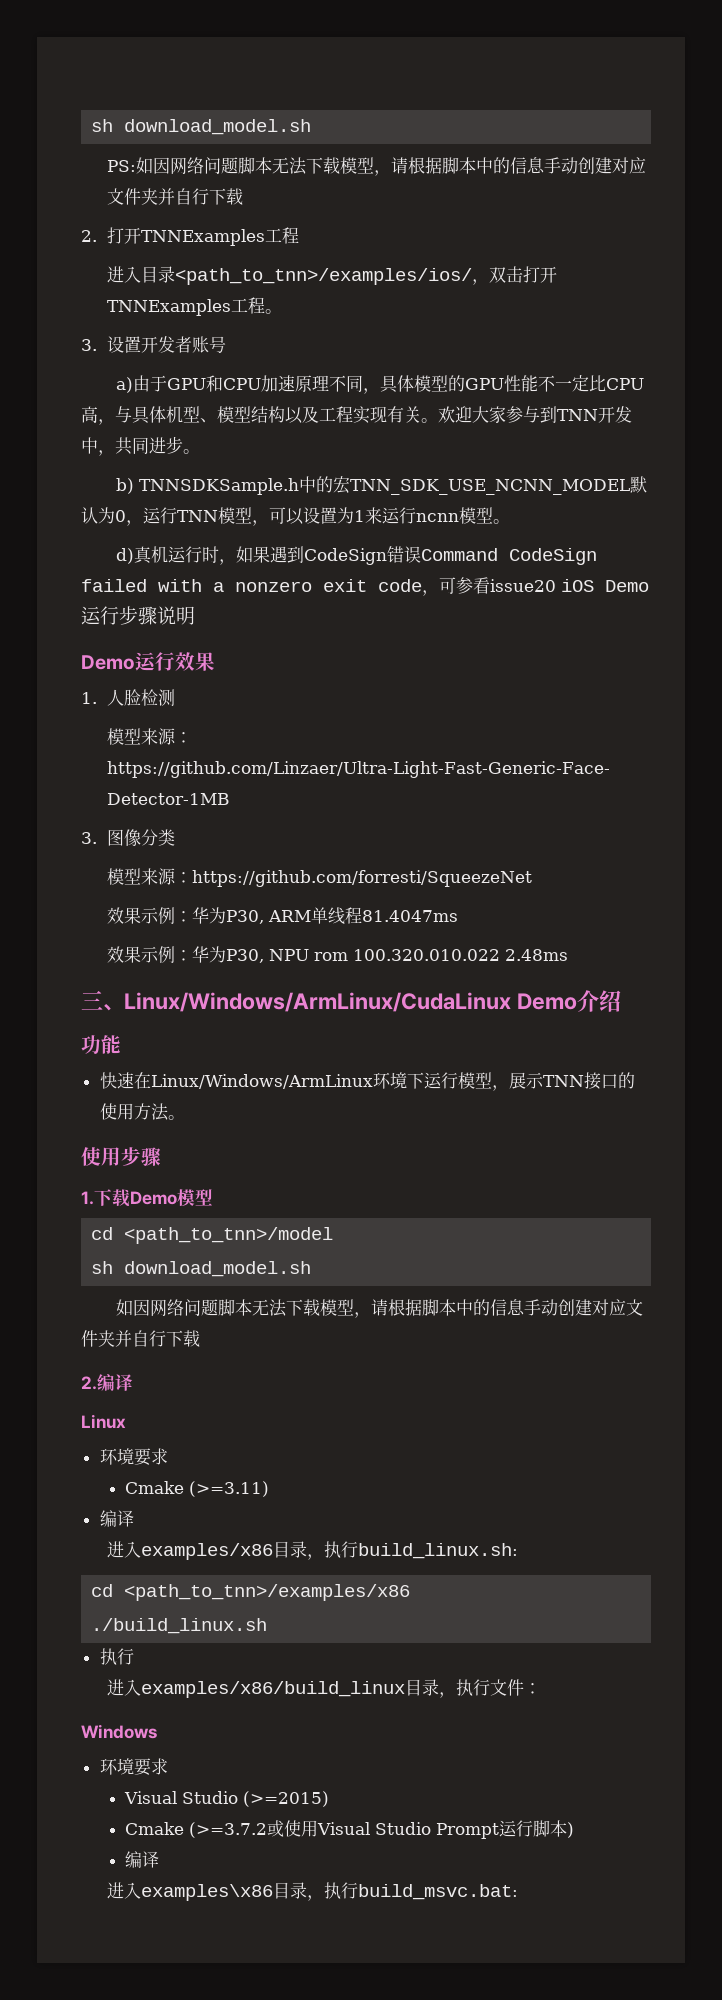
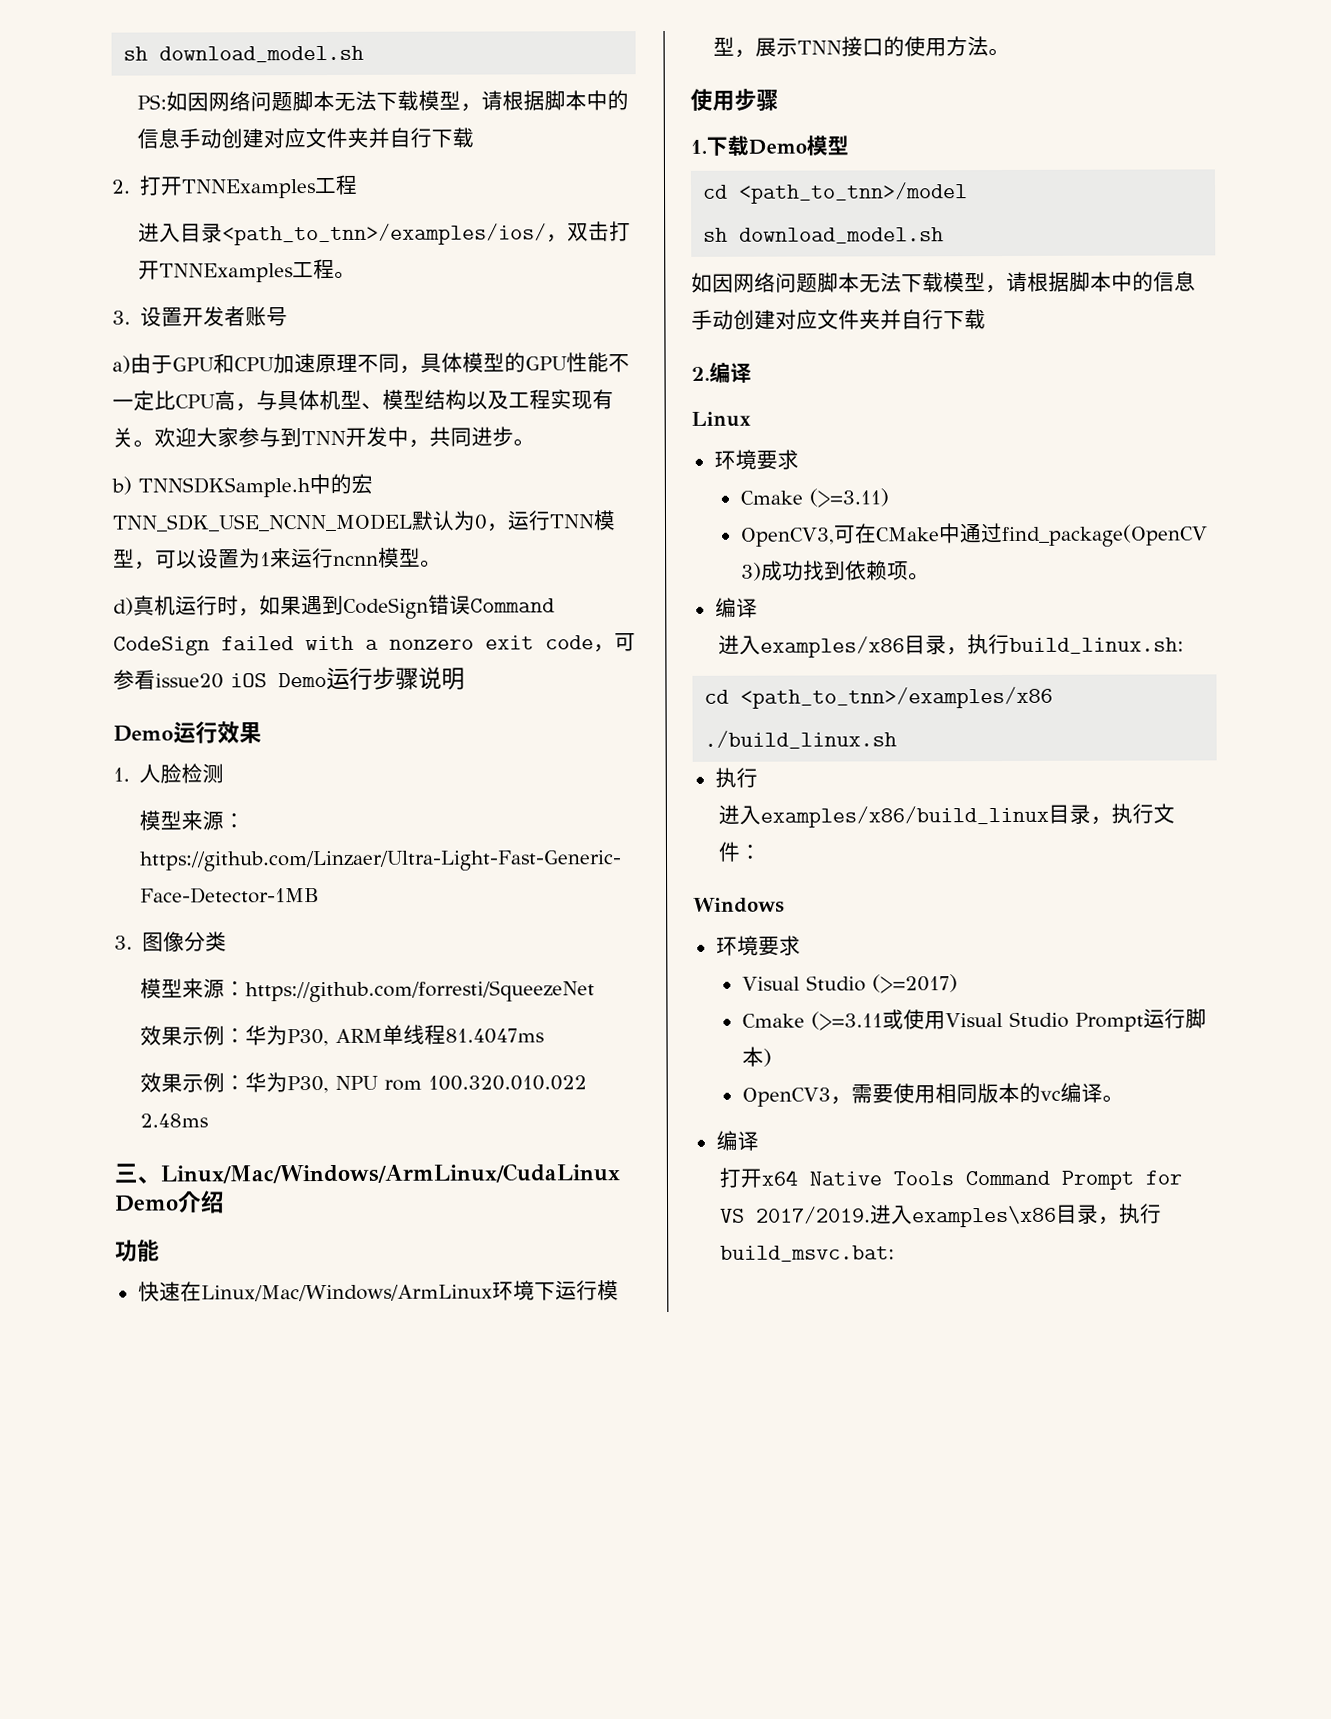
- 三、Linux/Windows/ArmLinux/CudaLinux Demo介绍
+ 三、Linux/Mac/Windows/ArmLinux/CudaLinux Demo介绍
- 快速在Linux/Windows/ArmLinux环境下运行模型，展示TNN接口的使用方法。
+ 快速在Linux/Mac/Windows/ArmLinux环境下运行模型，展示TNN接口的使用方法。
+ OpenCV3,可在CMake中通过find_package(OpenCV 3)成功找到依赖项。
- Visual Studio (>=2015)
- Cmake (>=3.7.2或使用Visual Studio Prompt运行脚本)
+ Visual Studio (>=2017)
+ Cmake (>=3.11或使用Visual Studio Prompt运行脚本)
+ OpenCV3，需要使用相同版本的vc编译。
  编译
- 进入examples\x86目录，执行build_msvc.bat:
+ 打开x64 Native Tools Command Prompt for VS 2017/2019.进入examples\x86目录，执行build_msvc.bat:

